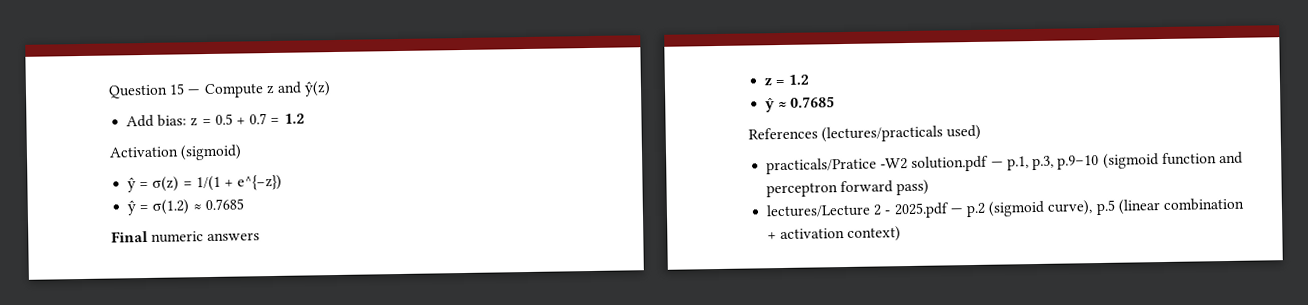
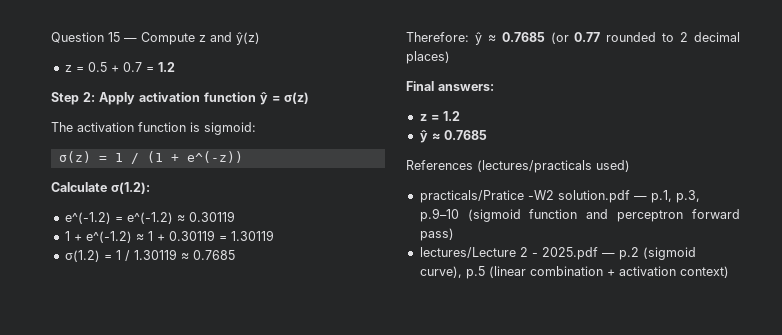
- Add bias: z = 0.5 + 0.7 = 1.2
+ z = 0.5 + 0.7 = 1.2
- Activation (sigmoid)
- ŷ = σ(z) = 1/(1 + e^{−z})
- ŷ = σ(1.2) ≈ 0.7685
+ Step 2: Apply activation function ŷ = σ(z)
+ The activation function is sigmoid:
+ σ(z) = 1 / (1 + e^(-z))
+ Calculate σ(1.2):
+ e^(-1.2) = e^(-1.2) ≈ 0.30119
+ 1 + e^(-1.2) ≈ 1 + 0.30119 = 1.30119
+ σ(1.2) = 1 / 1.30119 ≈ 0.7685
+ Therefore: ŷ ≈ 0.7685 (or 0.77 rounded to 2 decimal places)
- Final numeric answers
+ Final answers:

